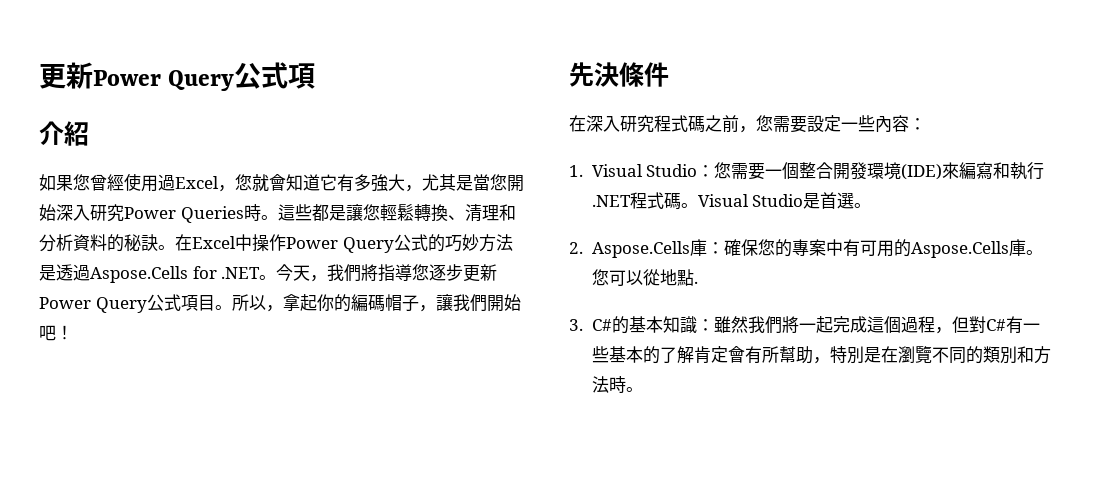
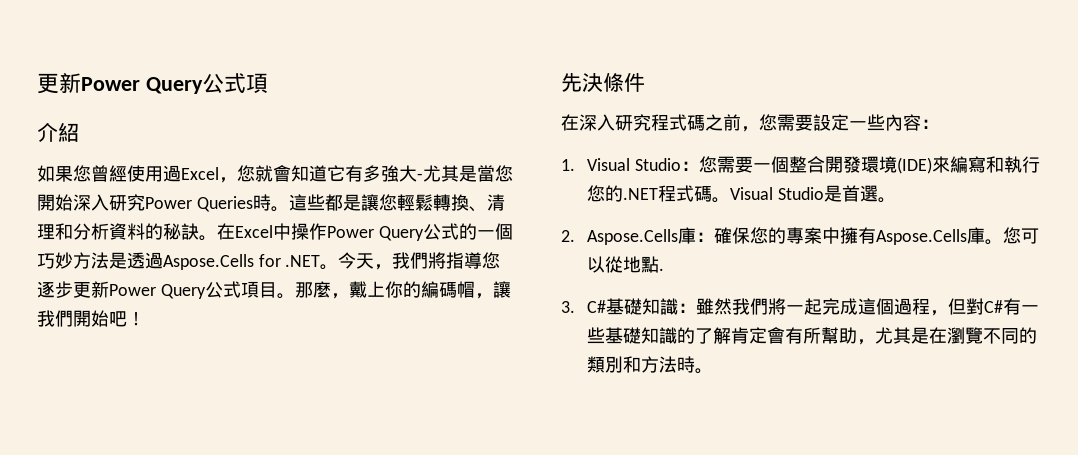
- 如果您曾經使用過Excel，您就會知道它有多強大，尤其是當您開始深入研究Power Queries時。
+ 如果您曾經使用過Excel，您就會知道它有多強大-尤其是當您開始深入研究Power Queries時。
- 在Excel中操作Power Query公式的巧妙方法是透過Aspose.Cells for .NET。
+ 在Excel中操作Power Query公式的一個巧妙方法是透過Aspose.Cells for .NET。
- 所以，拿起你的編碼帽子，讓我們開始吧！
+ 那麼，戴上你的編碼帽，讓我們開始吧！
- 1. Visual Studio：您需要一個整合開發環境(IDE)來編寫和執行.NET程式碼。
+ 1. Visual Studio：您需要一個整合開發環境(IDE)來編寫和執行您的.NET程式碼。
- 2. Aspose.Cells庫：確保您的專案中有可用的Aspose.Cells庫。
+ 2. Aspose.Cells庫：確保您的專案中擁有Aspose.Cells庫。
- 3. C#的基本知識：雖然我們將一起完成這個過程，但對C#有一些基本的了解肯定會有所幫助，特別是在瀏覽不同的類別和方法時。
+ 3. C#基礎知識：雖然我們將一起完成這個過程，但對C#有一些基礎知識的了解肯定會有所幫助，尤其是在瀏覽不同的類別和方法時。

